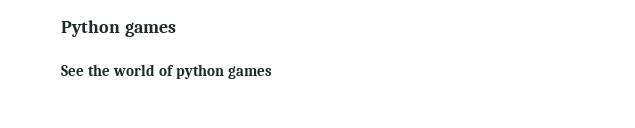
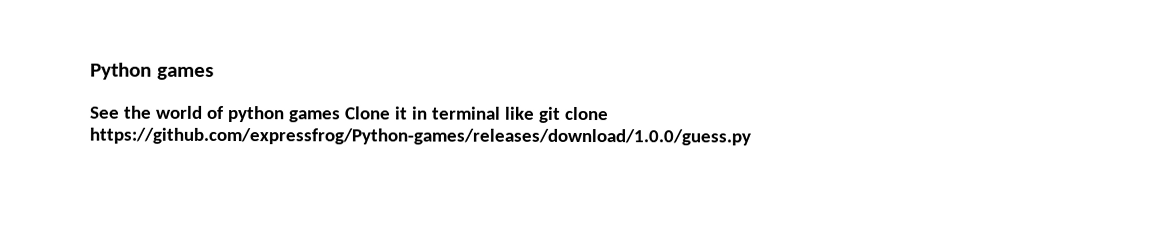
- See the world of python games
+ See the world of python games Clone it in terminal like git clone https://github.com/expressfrog/Python-games/releases/download/1.0.0/guess.py

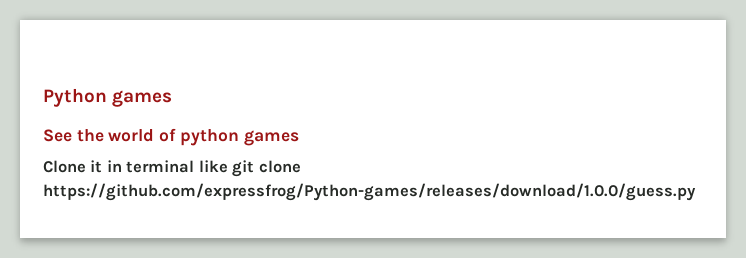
- See the world of python games Clone it in terminal like git clone https://github.com/expressfrog/Python-games/releases/download/1.0.0/guess.py
+ See the world of python games
+ Clone it in terminal like git clone https://github.com/expressfrog/Python-games/releases/download/1.0.0/guess.py

